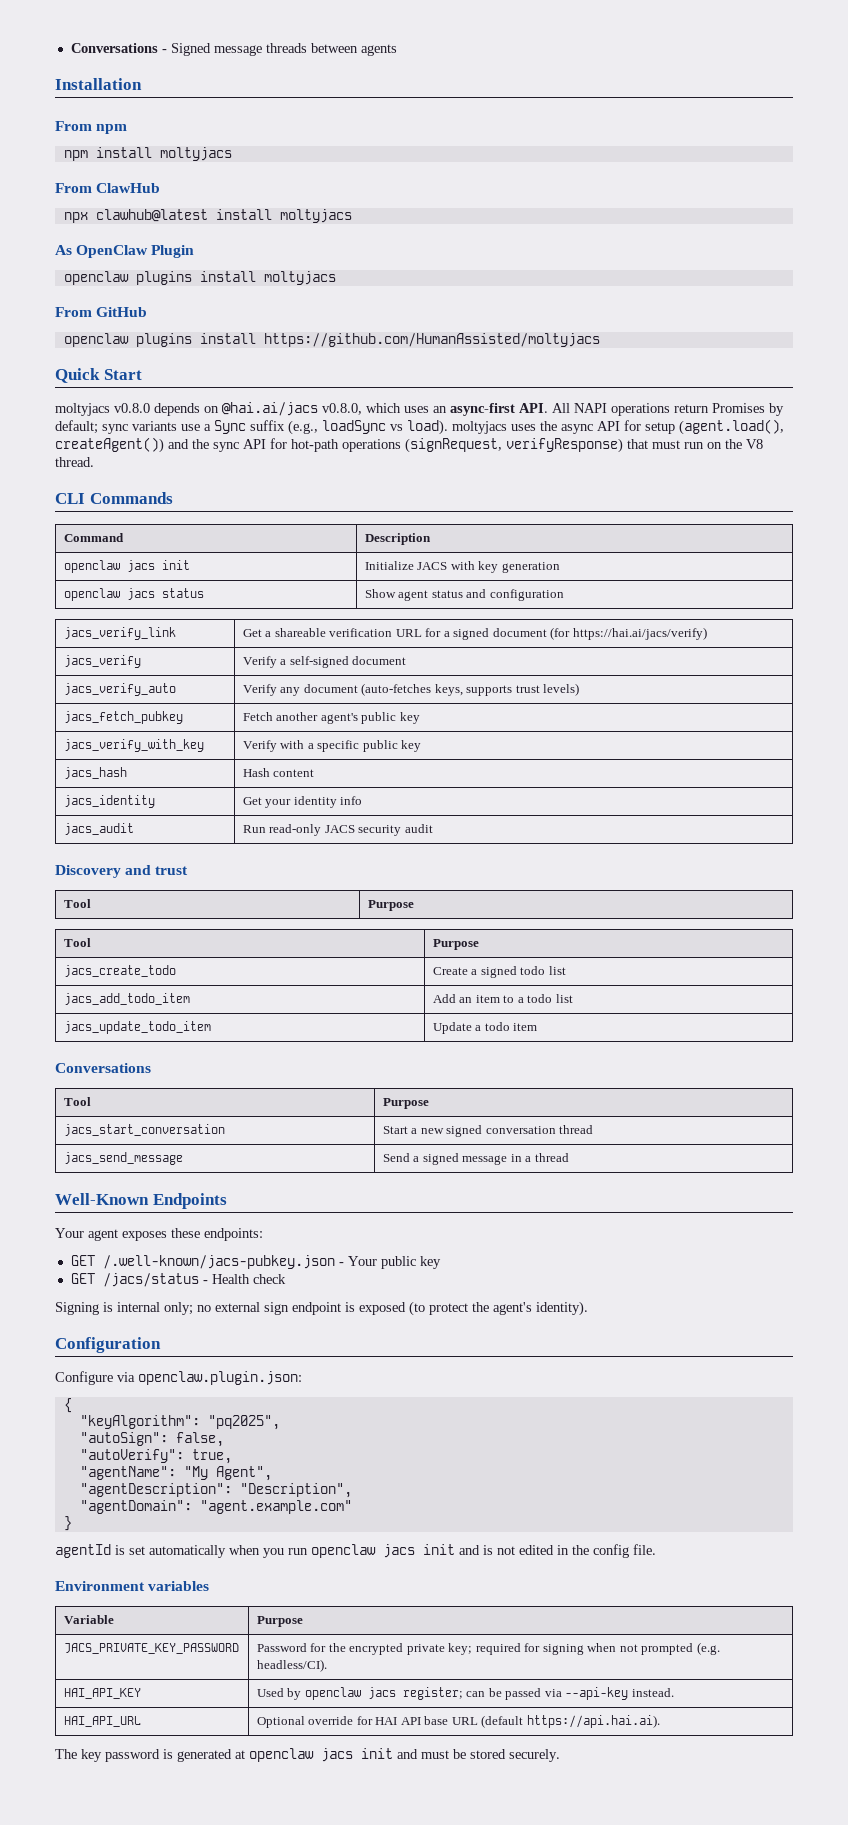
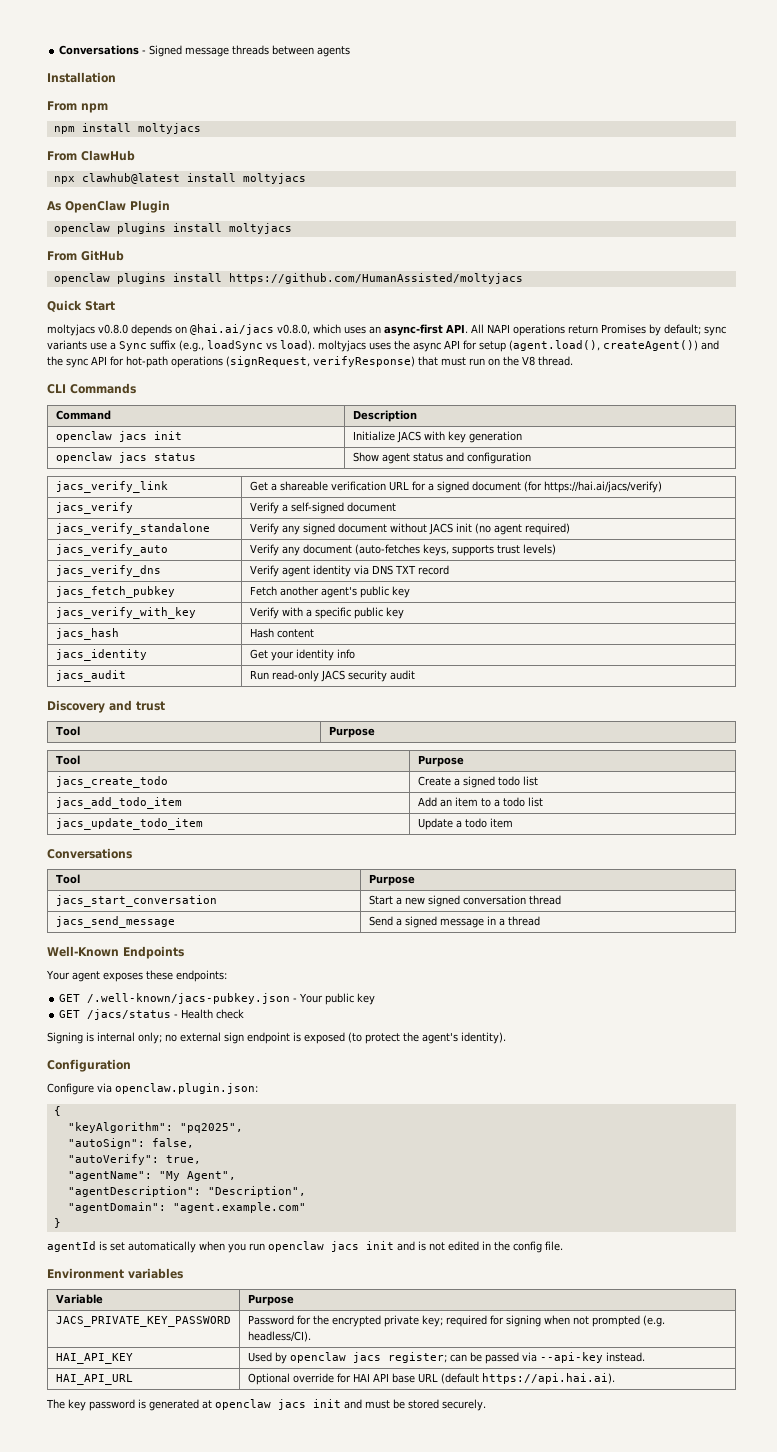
+ jacs_verify_standalone | Verify any signed document without JACS init (no agent required)
+ jacs_verify_dns | Verify agent identity via DNS TXT record

